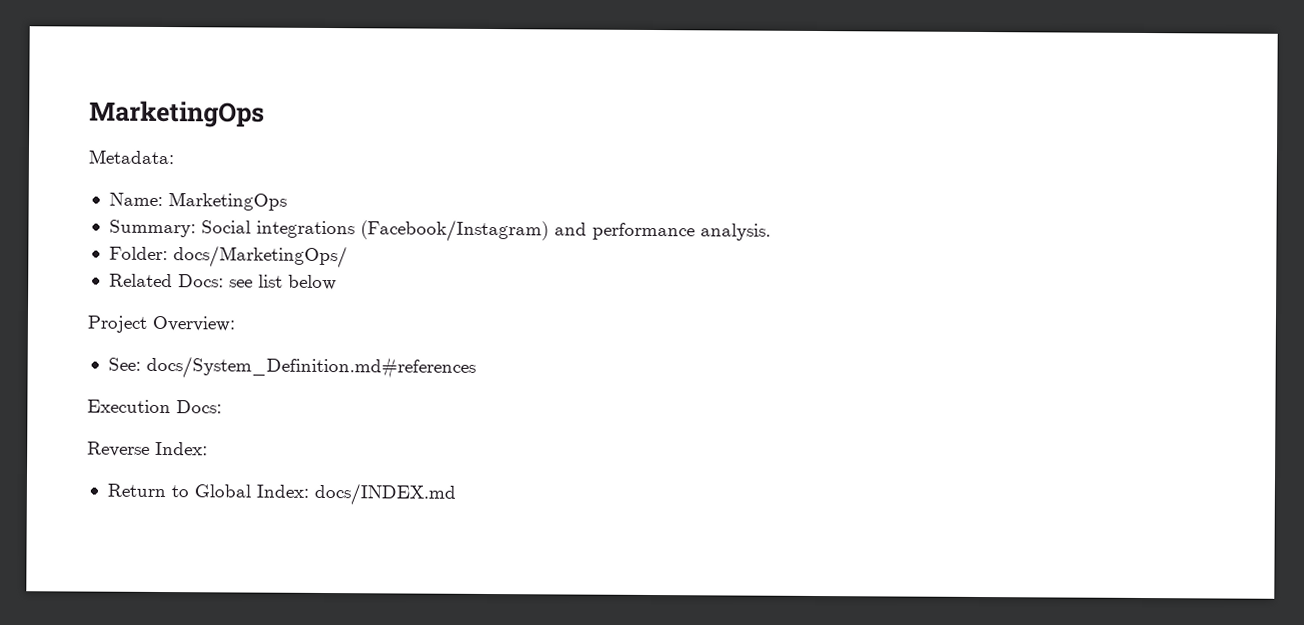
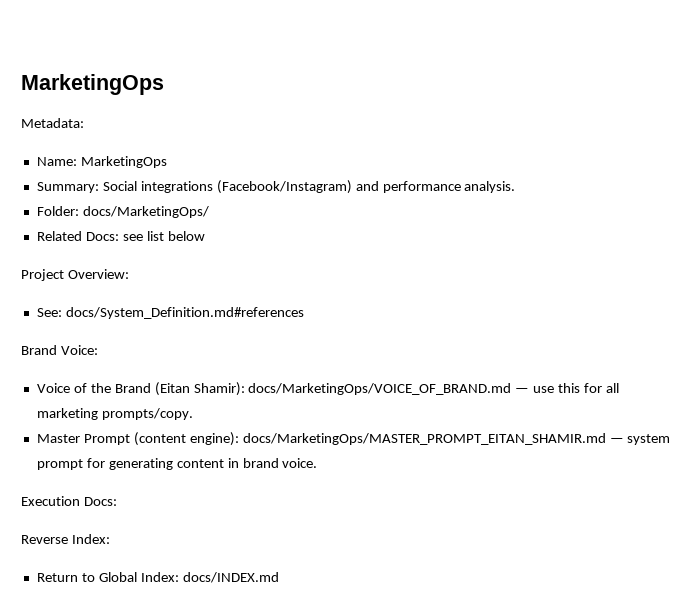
+ Brand Voice:
+ Voice of the Brand (Eitan Shamir): docs/MarketingOps/VOICE_OF_BRAND.md — use this for all marketing prompts/copy.
+ Master Prompt (content engine): docs/MarketingOps/MASTER_PROMPT_EITAN_SHAMIR.md — system prompt for generating content in brand voice.

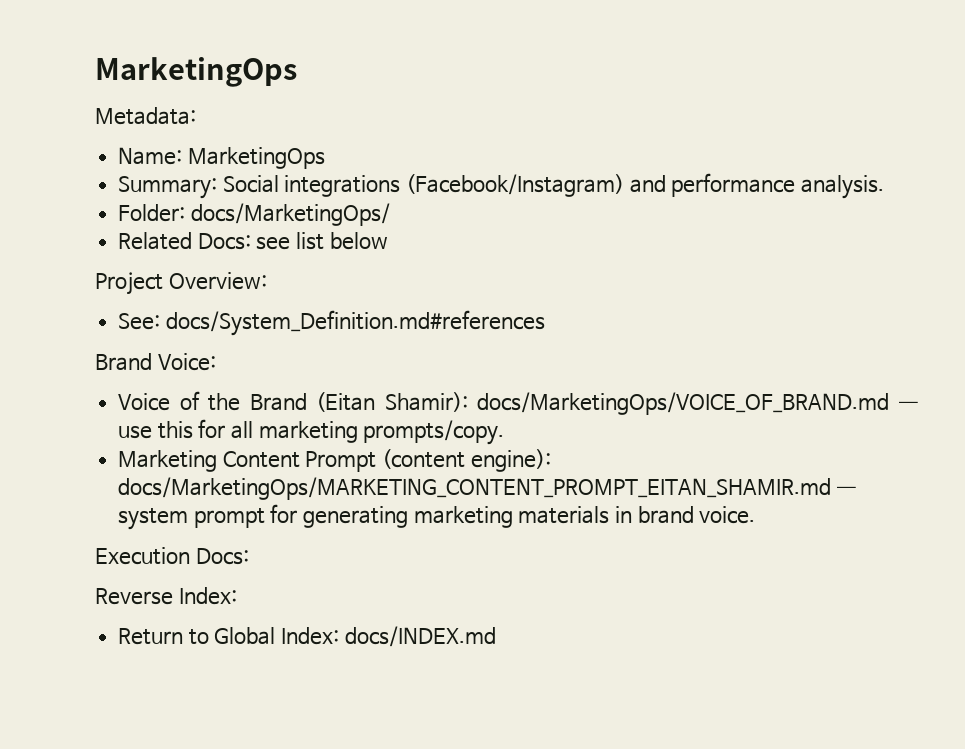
- Master Prompt (content engine): docs/MarketingOps/MASTER_PROMPT_EITAN_SHAMIR.md — system prompt for generating content in brand voice.
+ Marketing Content Prompt (content engine): docs/MarketingOps/MARKETING_CONTENT_PROMPT_EITAN_SHAMIR.md — system prompt for generating marketing materials in brand voice.

